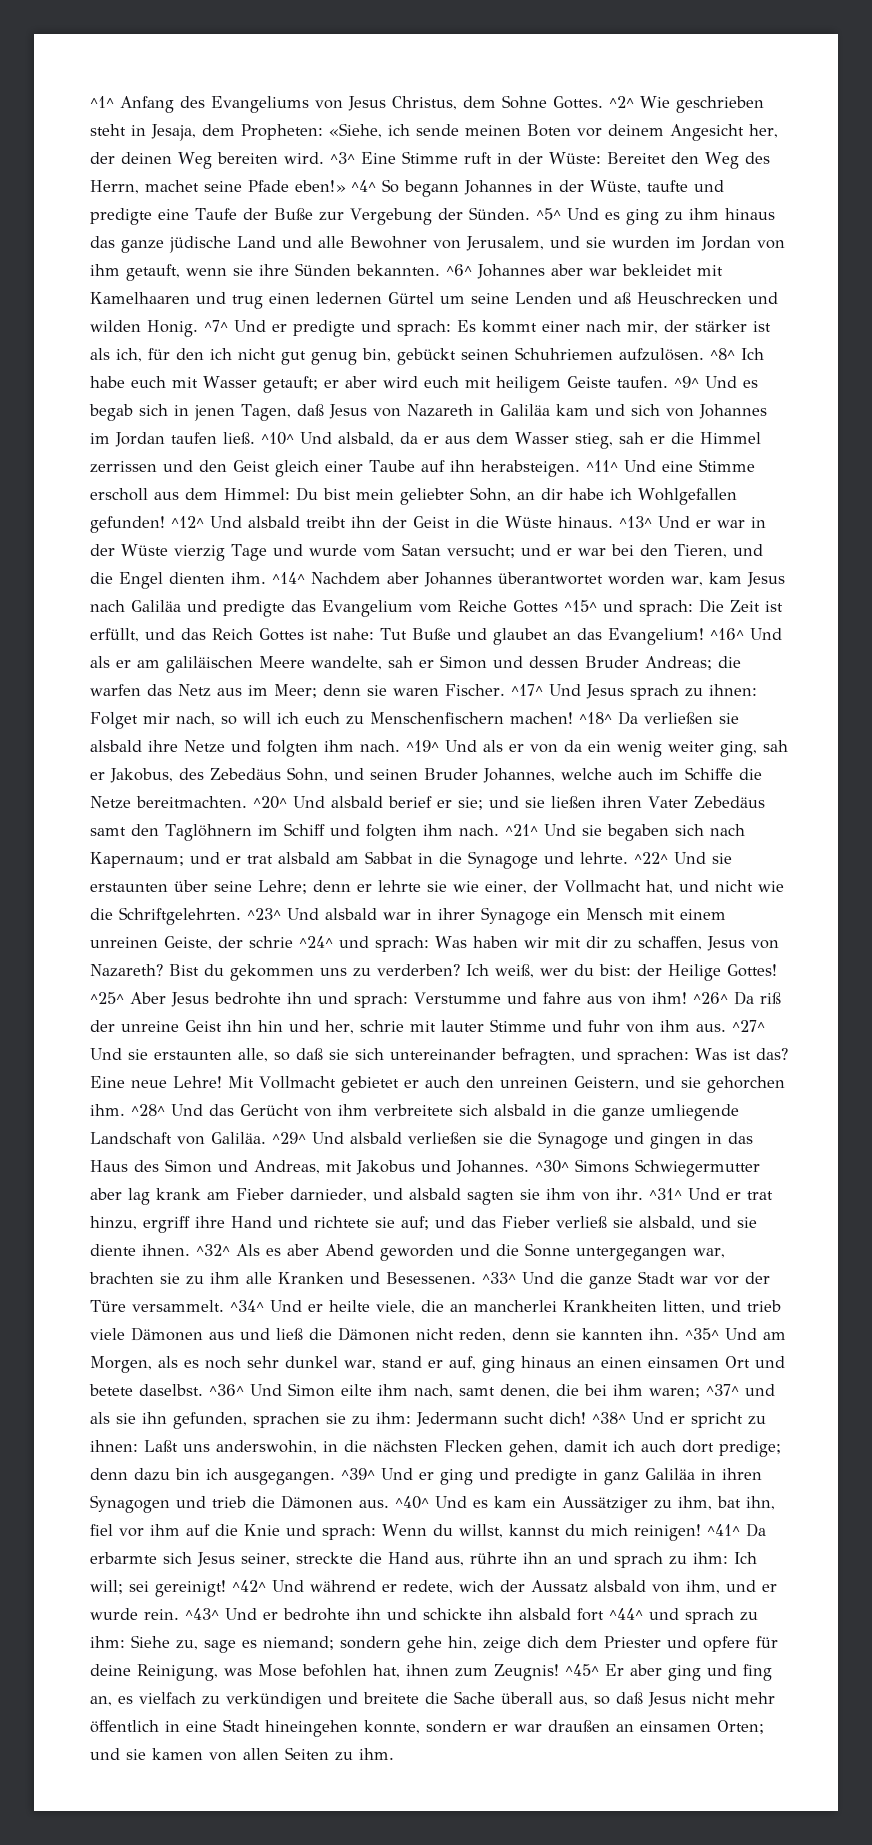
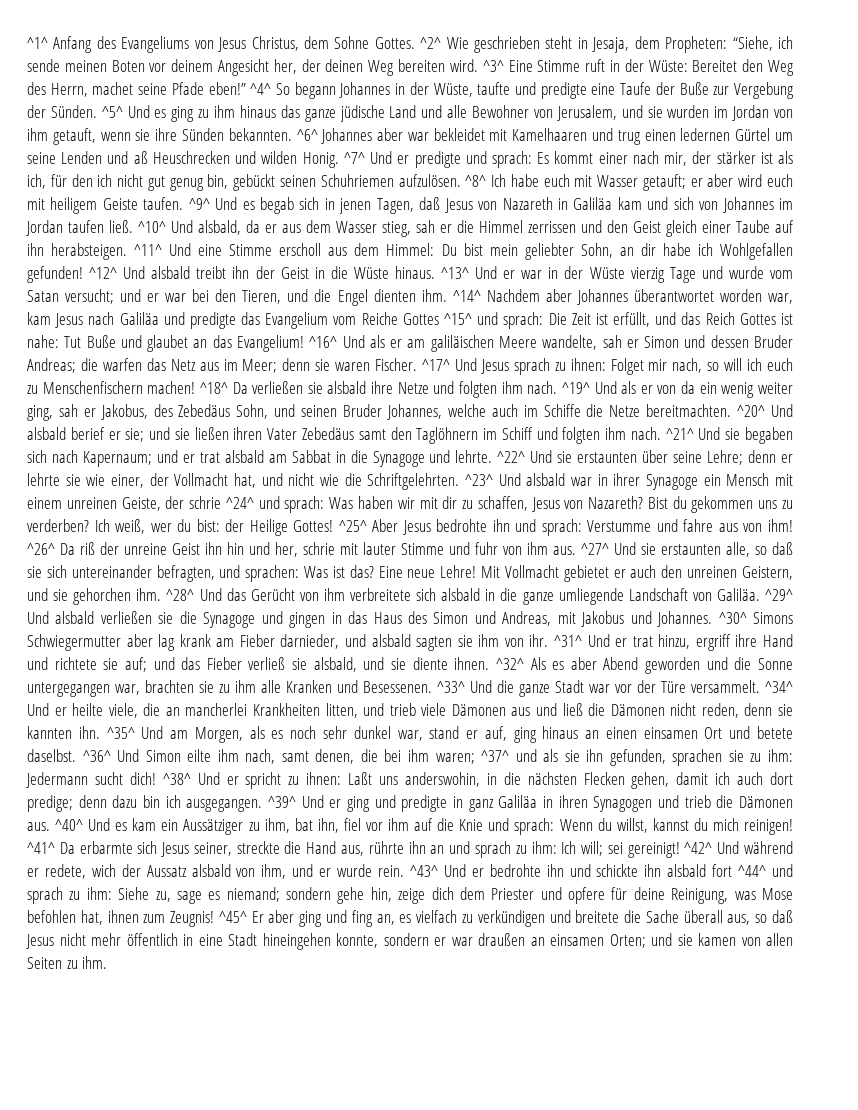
- ^2^ Wie geschrieben steht in Jesaja, dem Propheten: «Siehe, ich sende meinen Boten vor deinem Angesicht her, der deinen Weg bereiten wird.
+ ^2^ Wie geschrieben steht in Jesaja, dem Propheten: “Siehe, ich sende meinen Boten vor deinem Angesicht her, der deinen Weg bereiten wird.
- ^3^ Eine Stimme ruft in der Wüste: Bereitet den Weg des Herrn, machet seine Pfade eben!»
+ ^3^ Eine Stimme ruft in der Wüste: Bereitet den Weg des Herrn, machet seine Pfade eben!”

